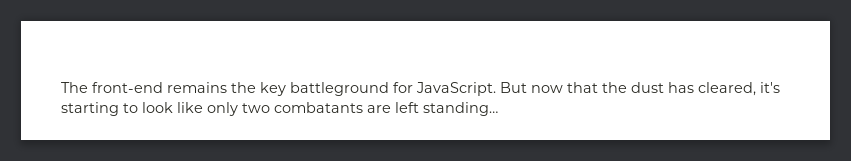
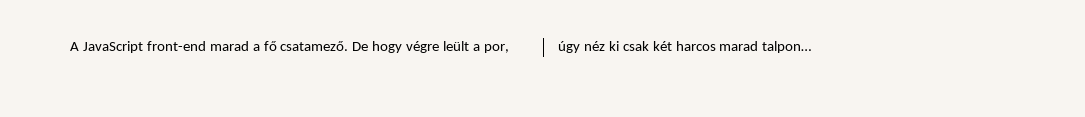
- The front-end remains the key battleground for JavaScript. But now that the dust has cleared, it's starting to look like only two combatants are left standing…
+ A JavaScript front-end marad a fő csatamező. De hogy végre leült a por, úgy néz ki csak két harcos marad talpon…

